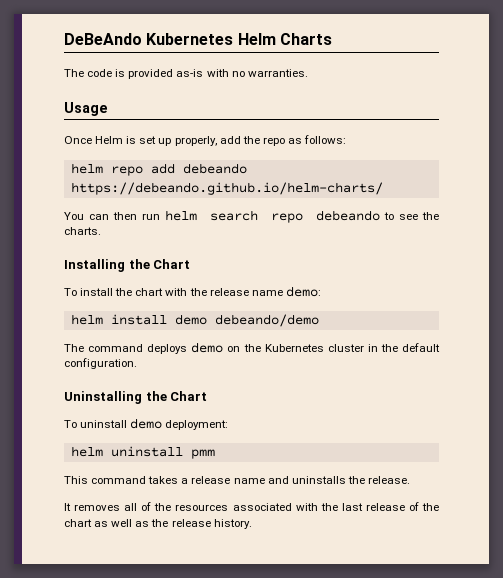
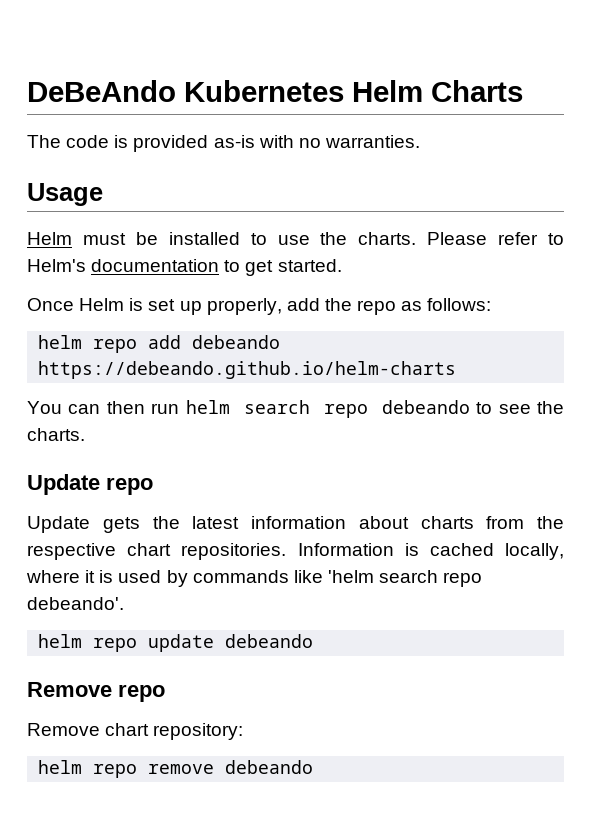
+ Helm must be installed to use the charts. Please refer to Helm's documentation to get started.
- helm repo add debeando https://debeando.github.io/helm-charts/
+ helm repo add debeando https://debeando.github.io/helm-charts
- Installing the Chart
- To install the chart with the release name demo:
- helm install demo debeando/demo
- The command deploys demo on the Kubernetes cluster in the default configuration.
- Uninstalling the Chart
- To uninstall demo deployment:
- helm uninstall pmm
- This command takes a release name and uninstalls the release.
- It removes all of the resources associated with the last release of the chart as well as the release history.
+ Update repo
+ Update gets the latest information about charts from the respective chart repositories. Information is cached locally, where it is used by commands like 'helm search repo debeando'.
+ helm repo update debeando
+ Remove repo
+ Remove chart repository:
+ helm repo remove debeando

